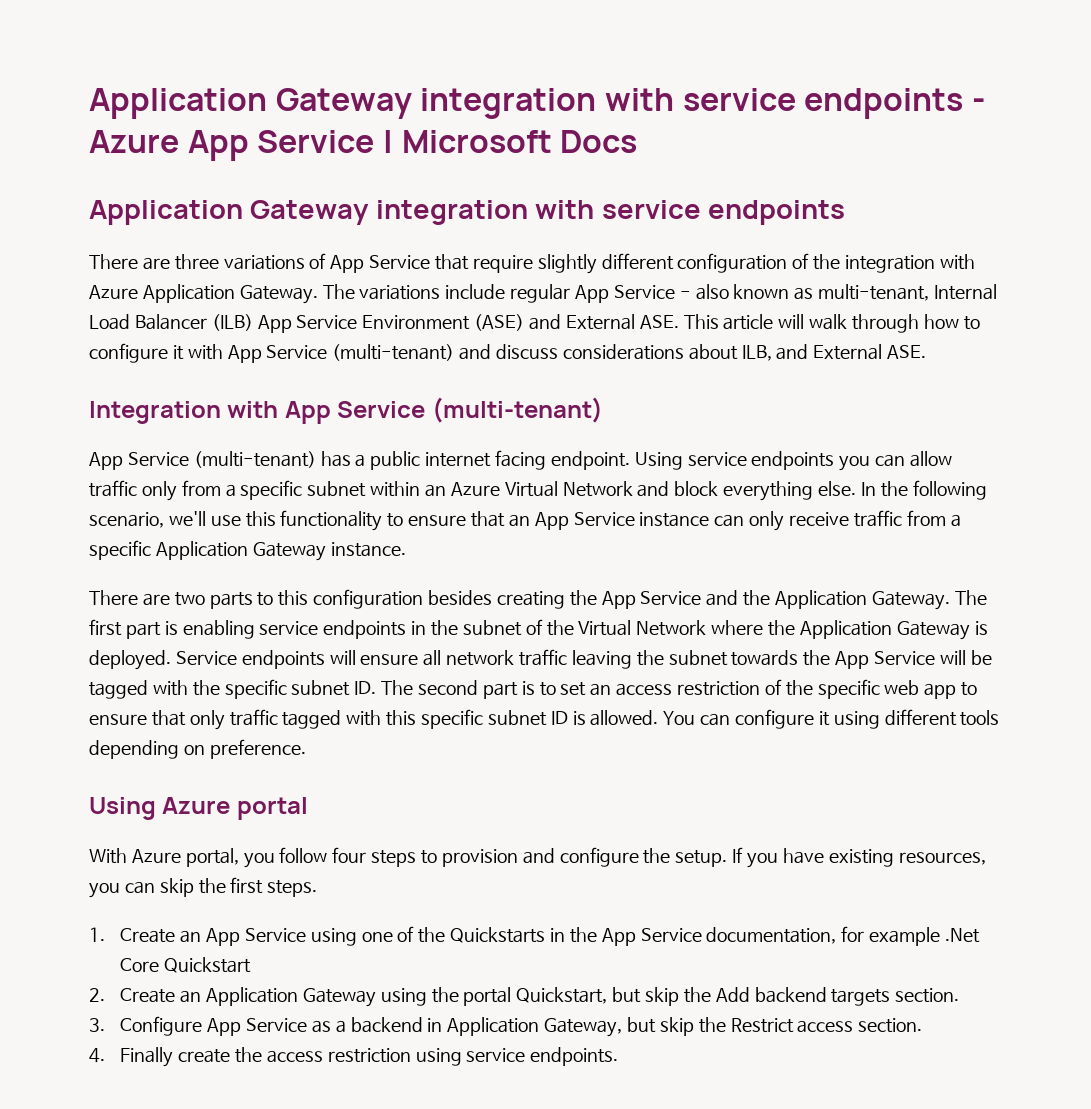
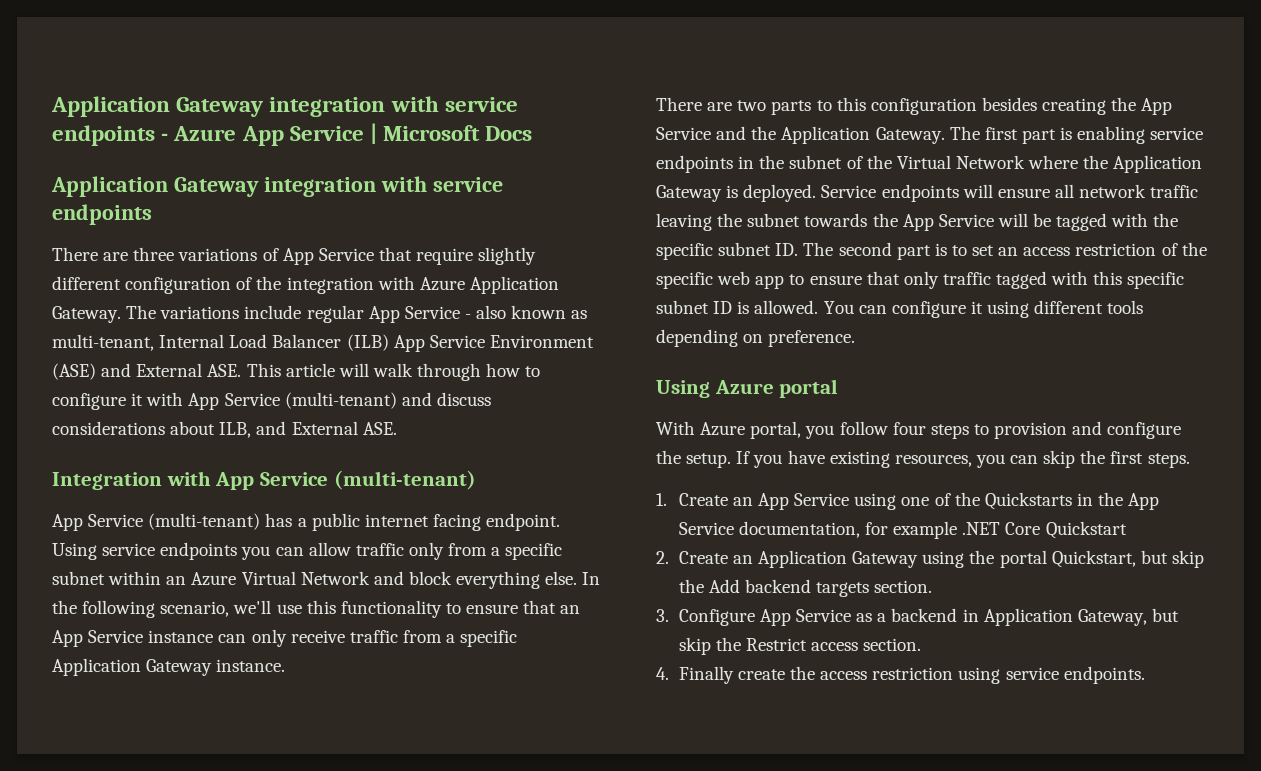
- 1. Create an App Service using one of the Quickstarts in the App Service documentation, for example .Net Core Quickstart
+ 1. Create an App Service using one of the Quickstarts in the App Service documentation, for example .NET Core Quickstart

